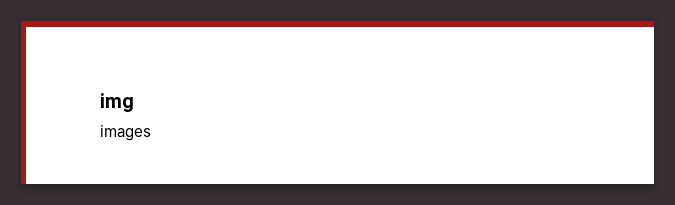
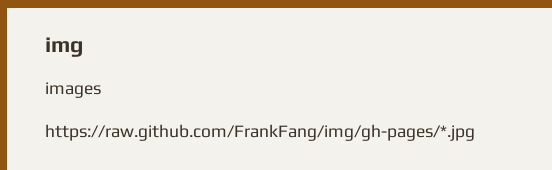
+ https://raw.github.com/FrankFang/img/gh-pages/*.jpg

